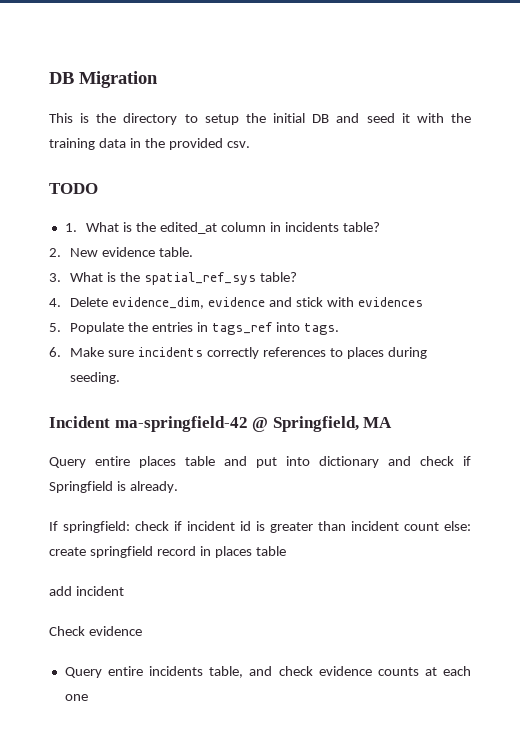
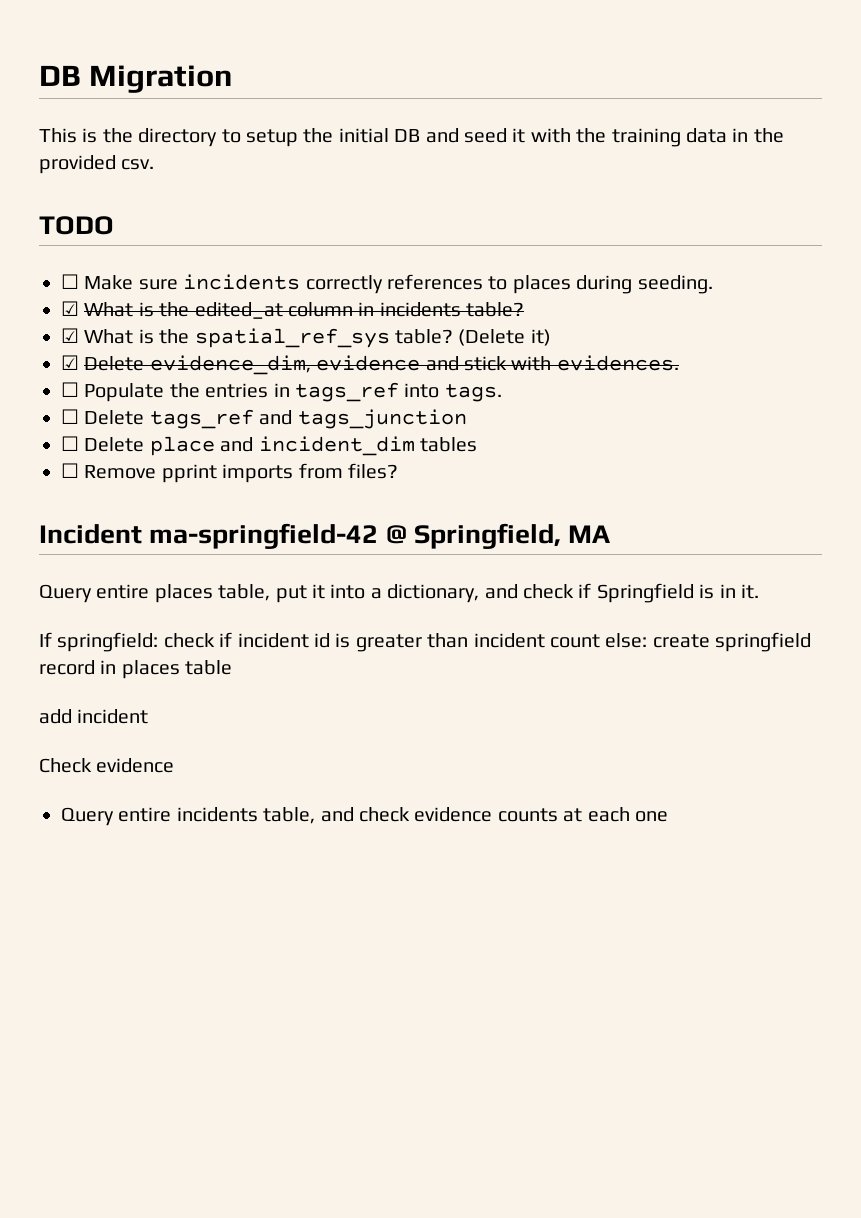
- 1. What is the edited_at column in incidents table?
- 2. New evidence table.
- 3. What is the spatial_ref_sys table?
- 4. Delete evidence_dim, evidence and stick with evidences
- 5. Populate the entries in tags_ref into tags.
- 6. Make sure incidents correctly references to places during seeding.
+ ☐ Make sure incidents correctly references to places during seeding.
+ ☑ What is the edited_at column in incidents table?
+ ☑ What is the spatial_ref_sys table? (Delete it)
+ ☑ Delete evidence_dim, evidence and stick with evidences.
+ ☐ Populate the entries in tags_ref into tags.
+ ☐ Delete tags_ref and tags_junction
+ ☐ Delete place and incident_dim tables
+ ☐ Remove pprint imports from files?
- Query entire places table and put into dictionary and check if Springfield is already.
+ Query entire places table, put it into a dictionary, and check if Springfield is in it.

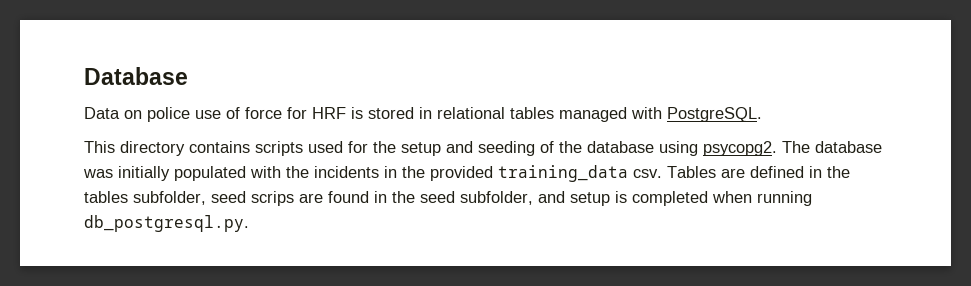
- DB Migration
- This is the directory to setup the initial DB and seed it with the training data in the provided csv.
- TODO
- ☐ Make sure incidents correctly references to places during seeding.
- ☑ What is the edited_at column in incidents table?
- ☑ What is the spatial_ref_sys table? (Delete it)
- ☑ Delete evidence_dim, evidence and stick with evidences.
- ☐ Populate the entries in tags_ref into tags.
- ☐ Delete tags_ref and tags_junction
- ☐ Delete place and incident_dim tables
- ☐ Remove pprint imports from files?
- Incident ma-springfield-42 @ Springfield, MA
- Query entire places table, put it into a dictionary, and check if Springfield is in it.
- If springfield: check if incident id is greater than incident count else: create springfield record in places table
- add incident
- Check evidence
- Query entire incidents table, and check evidence counts at each one
+ Database
+ Data on police use of force for HRF is stored in relational tables managed with PostgreSQL.
+ This directory contains scripts used for the setup and seeding of the database using psycopg2. The database was initially populated with the incidents in the provided training_data csv. Tables are defined in the tables subfolder, seed scrips are found in the seed subfolder, and setup is completed when running db_postgresql.py.

